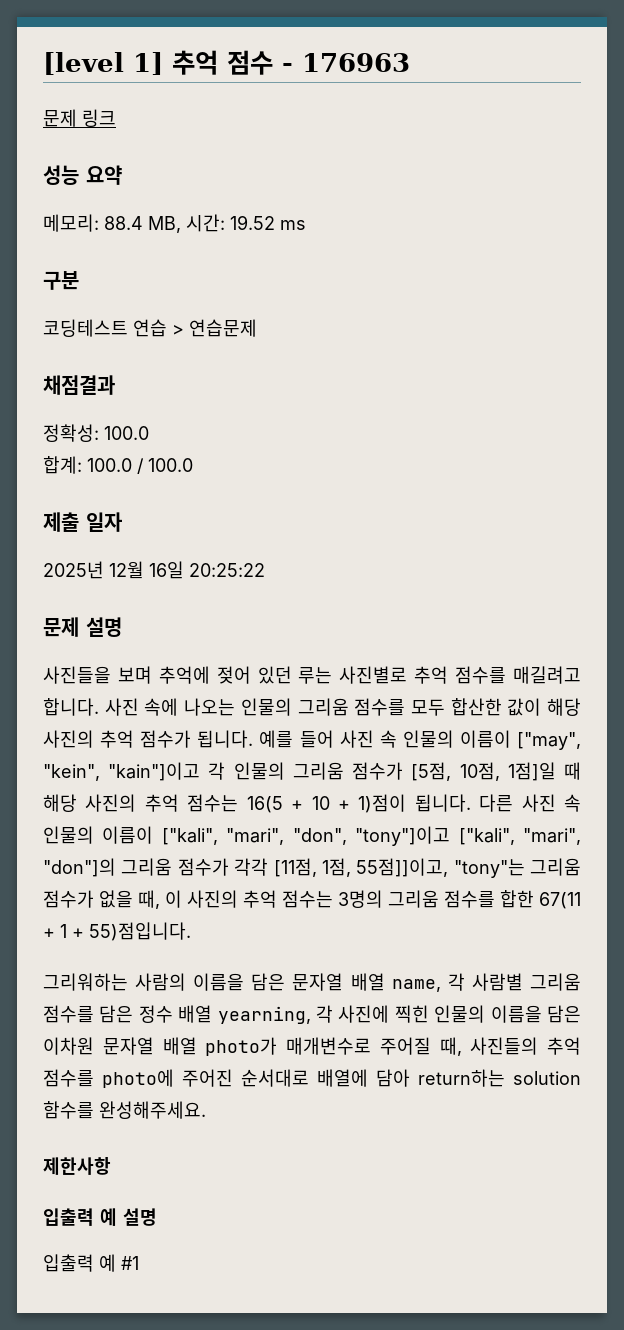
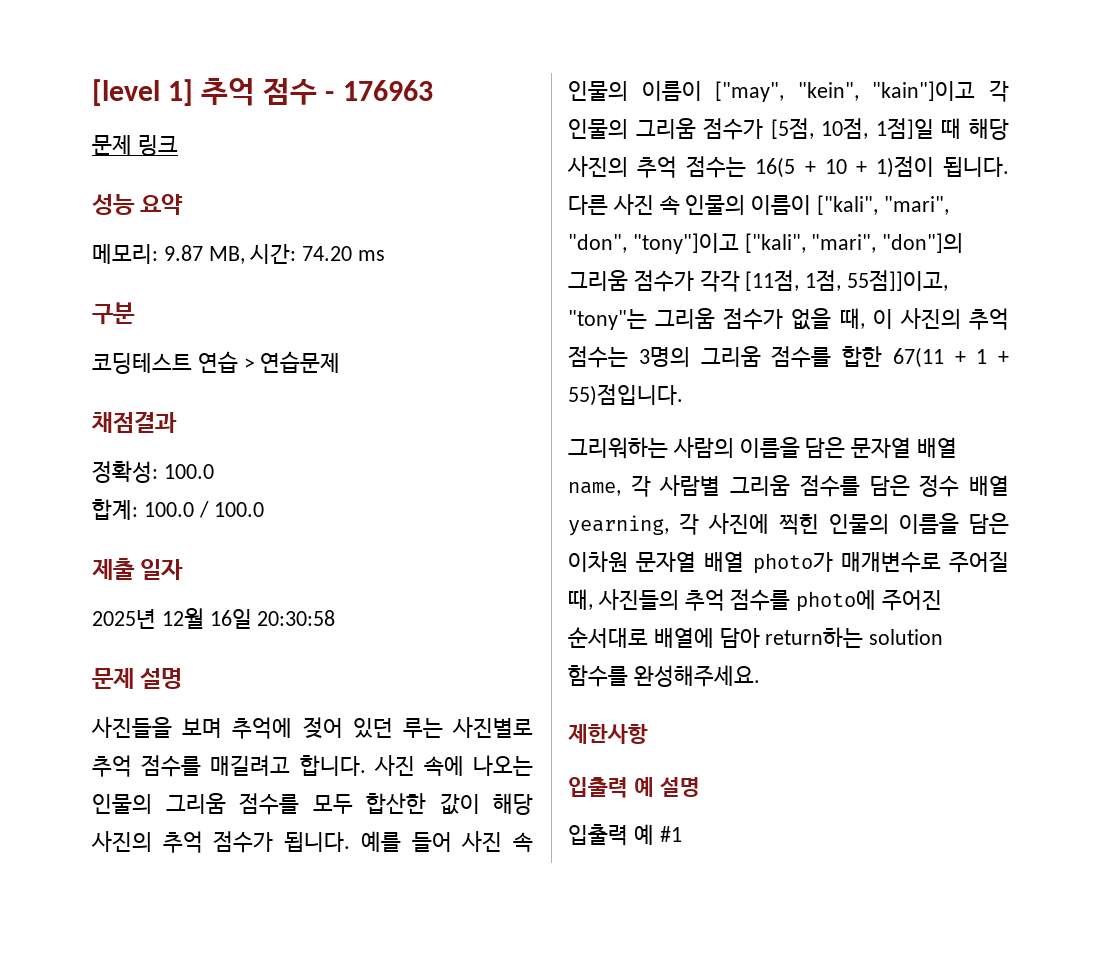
- 메모리: 88.4 MB, 시간: 19.52 ms
+ 메모리: 9.87 MB, 시간: 74.20 ms
- 2025년 12월 16일 20:25:22
+ 2025년 12월 16일 20:30:58

